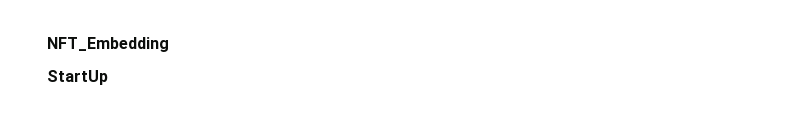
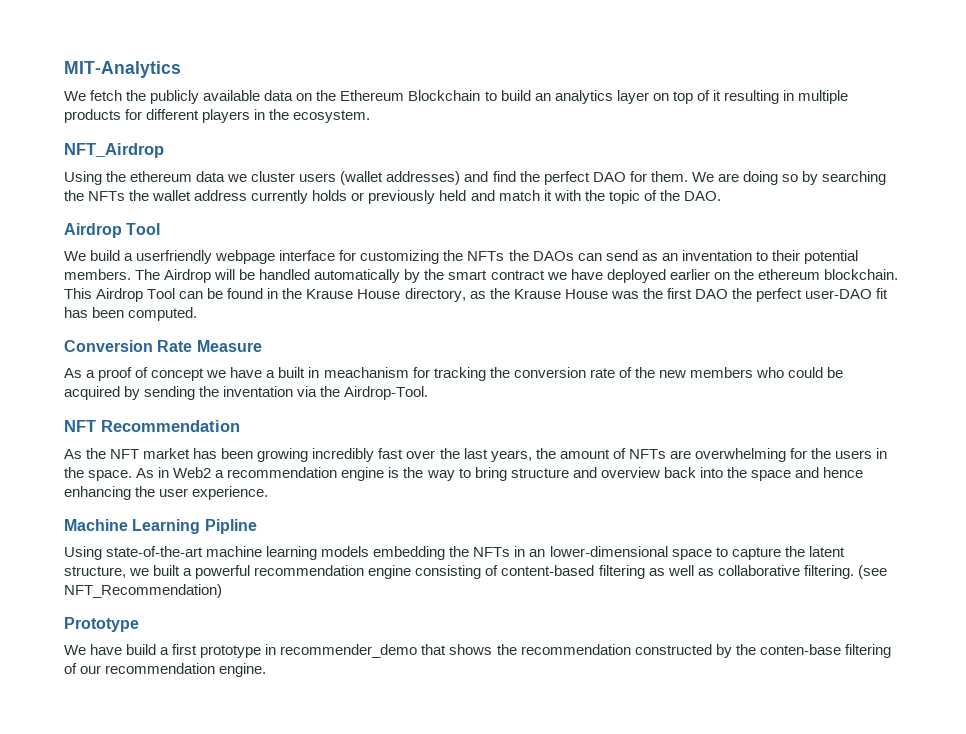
- NFT_Embedding
- StartUp
+ MIT-Analytics
+ We fetch the publicly available data on the Ethereum Blockchain to build an analytics layer on top of it resulting in multiple products for different players in the ecosystem.
+ NFT_Airdrop
+ Using the ethereum data we cluster users (wallet addresses) and find the perfect DAO for them. We are doing so by searching the NFTs the wallet address currently holds or previously held and match it with the topic of the DAO.
+ Airdrop Tool
+ We build a userfriendly webpage interface for customizing the NFTs the DAOs can send as an inventation to their potential members. The Airdrop will be handled automatically by the smart contract we have deployed earlier on the ethereum blockchain. This Airdrop Tool can be found in the Krause House directory, as the Krause House was the first DAO the perfect user-DAO fit has been computed.
+ Conversion Rate Measure
+ As a proof of concept we have a built in meachanism for tracking the conversion rate of the new members who could be acquired by sending the inventation via the Airdrop-Tool.
+ NFT Recommendation
+ As the NFT market has been growing incredibly fast over the last years, the amount of NFTs are overwhelming for the users in the space. As in Web2 a recommendation engine is the way to bring structure and overview back into the space and hence enhancing the user experience.
+ Machine Learning Pipline
+ Using state-of-the-art machine learning models embedding the NFTs in an lower-dimensional space to capture the latent structure, we built a powerful recommendation engine consisting of content-based filtering as well as collaborative filtering. (see NFT_Recommendation)
+ Prototype
+ We have build a first prototype in recommender_demo that shows the recommendation constructed by the conten-base filtering of our recommendation engine.

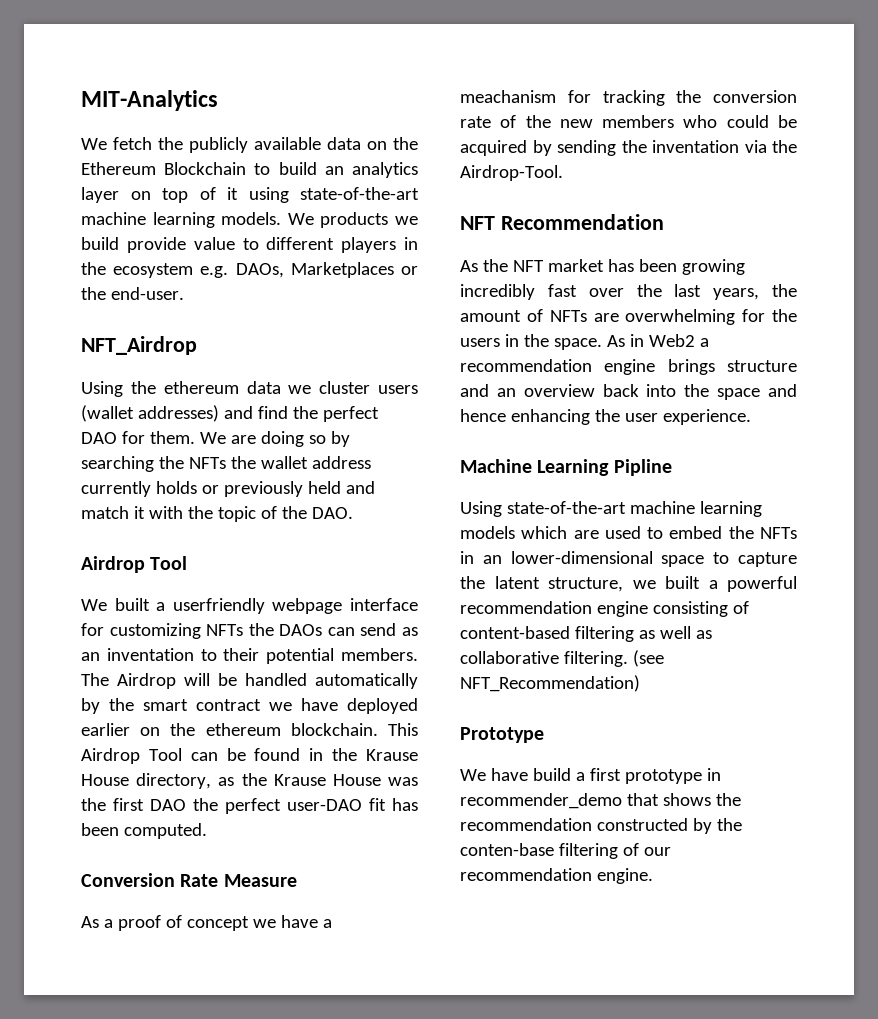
- We fetch the publicly available data on the Ethereum Blockchain to build an analytics layer on top of it resulting in multiple products for different players in the ecosystem.
+ We fetch the publicly available data on the Ethereum Blockchain to build an analytics layer on top of it using state-of-the-art machine learning models. We products we build provide value to different players in the ecosystem e.g. DAOs, Marketplaces or the end-user.
- We build a userfriendly webpage interface for customizing the NFTs the DAOs can send as an inventation to their potential members.
+ We built a userfriendly webpage interface for customizing NFTs the DAOs can send as an inventation to their potential members.
- As a proof of concept we have a built in meachanism for tracking the conversion rate of the new members who could be acquired by sending the inventation via the Airdrop-Tool.
+ As a proof of concept we have a meachanism for tracking the conversion rate of the new members who could be acquired by sending the inventation via the Airdrop-Tool.
- As in Web2 a recommendation engine is the way to bring structure and overview back into the space and hence enhancing the user experience.
+ As in Web2 a recommendation engine brings structure and an overview back into the space and hence enhancing the user experience.
- Using state-of-the-art machine learning models embedding the NFTs in an lower-dimensional space to capture the latent structure, we built a powerful recommendation engine consisting of content-based filtering as well as collaborative filtering.
+ Using state-of-the-art machine learning models which are used to embed the NFTs in an lower-dimensional space to capture the latent structure, we built a powerful recommendation engine consisting of content-based filtering as well as collaborative filtering.

